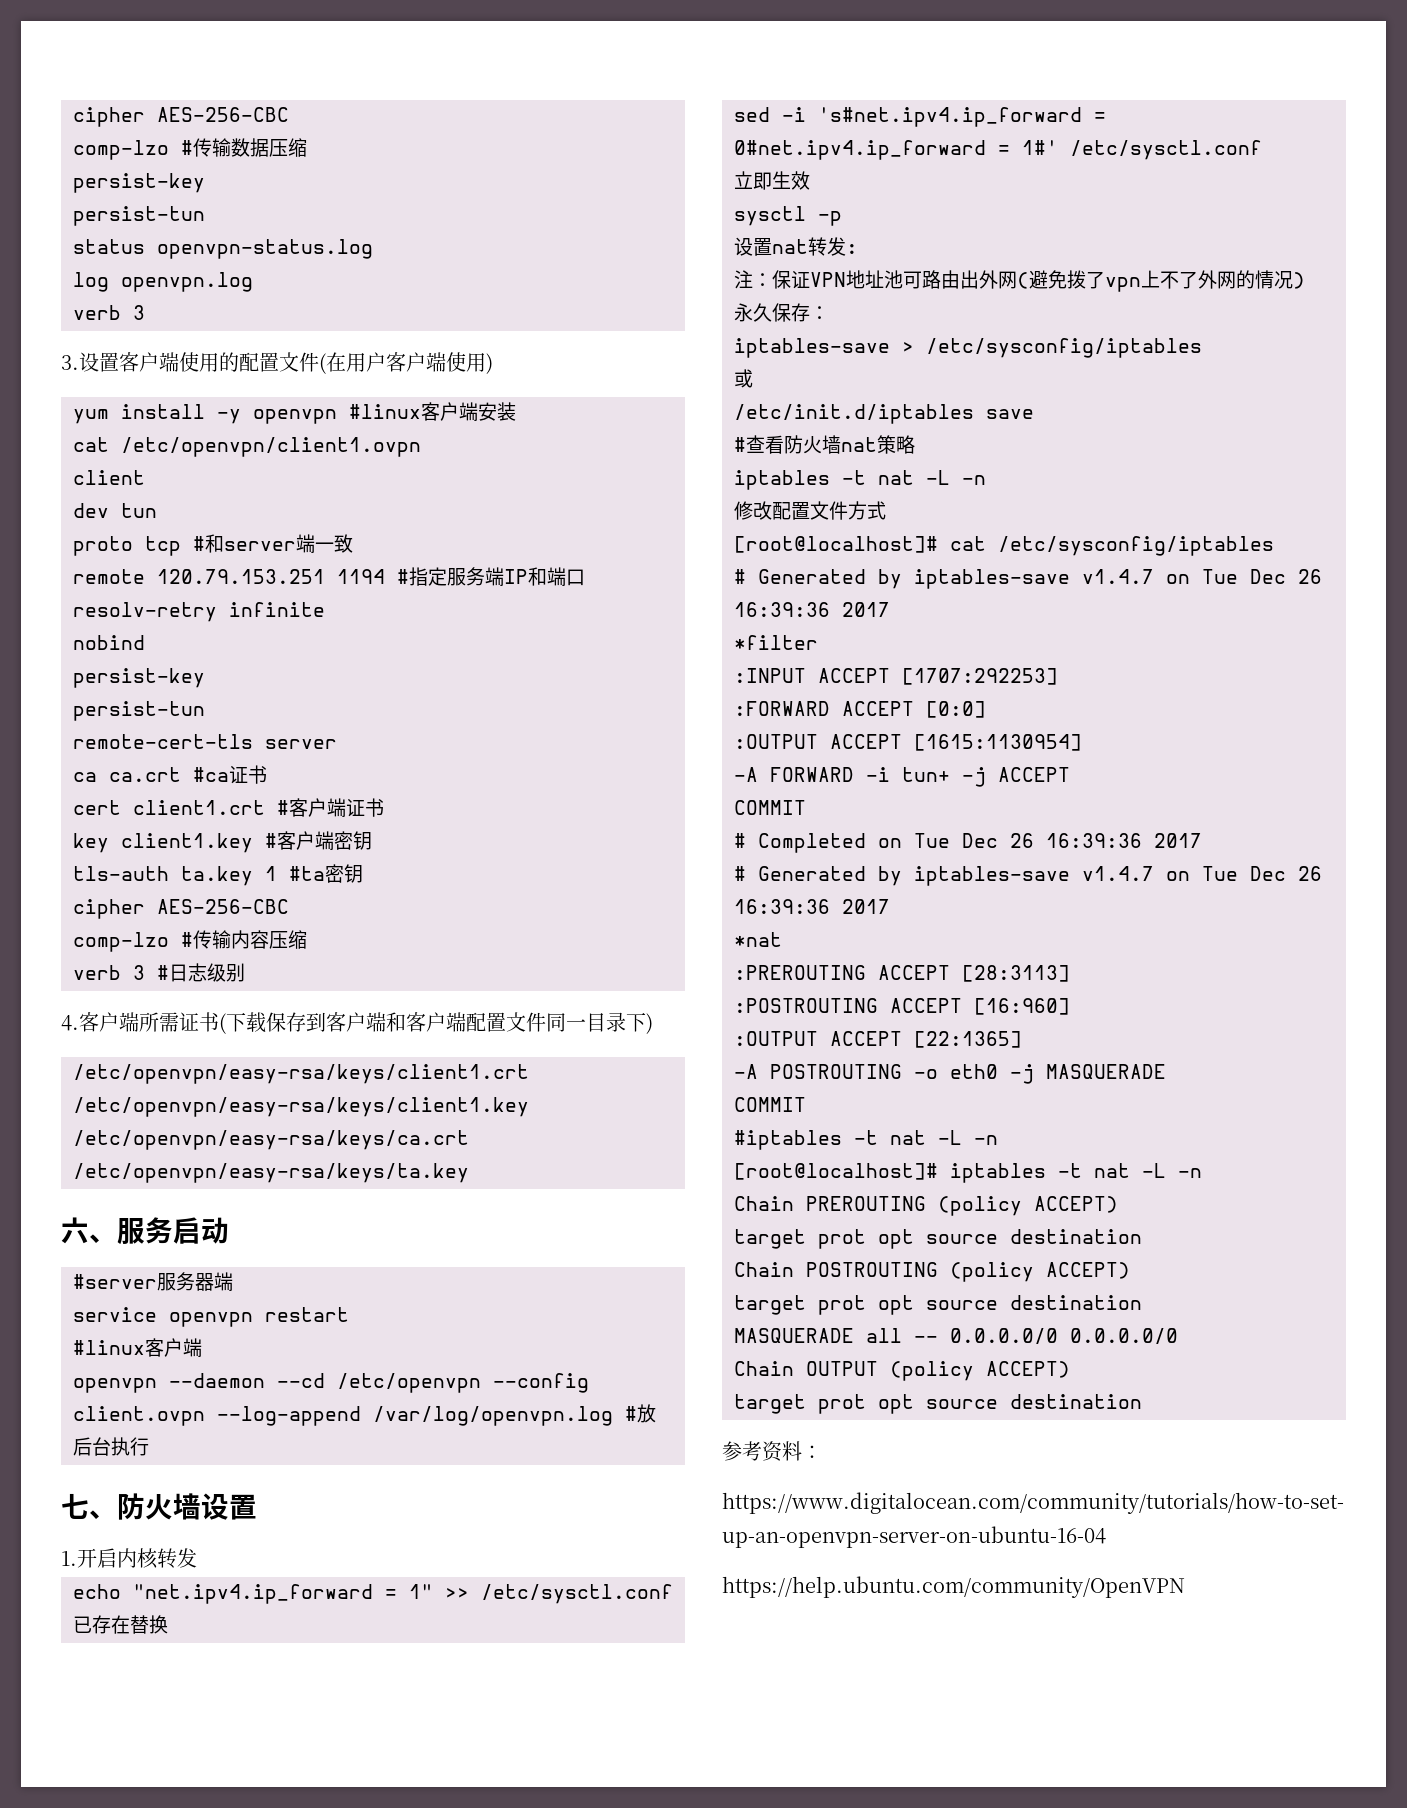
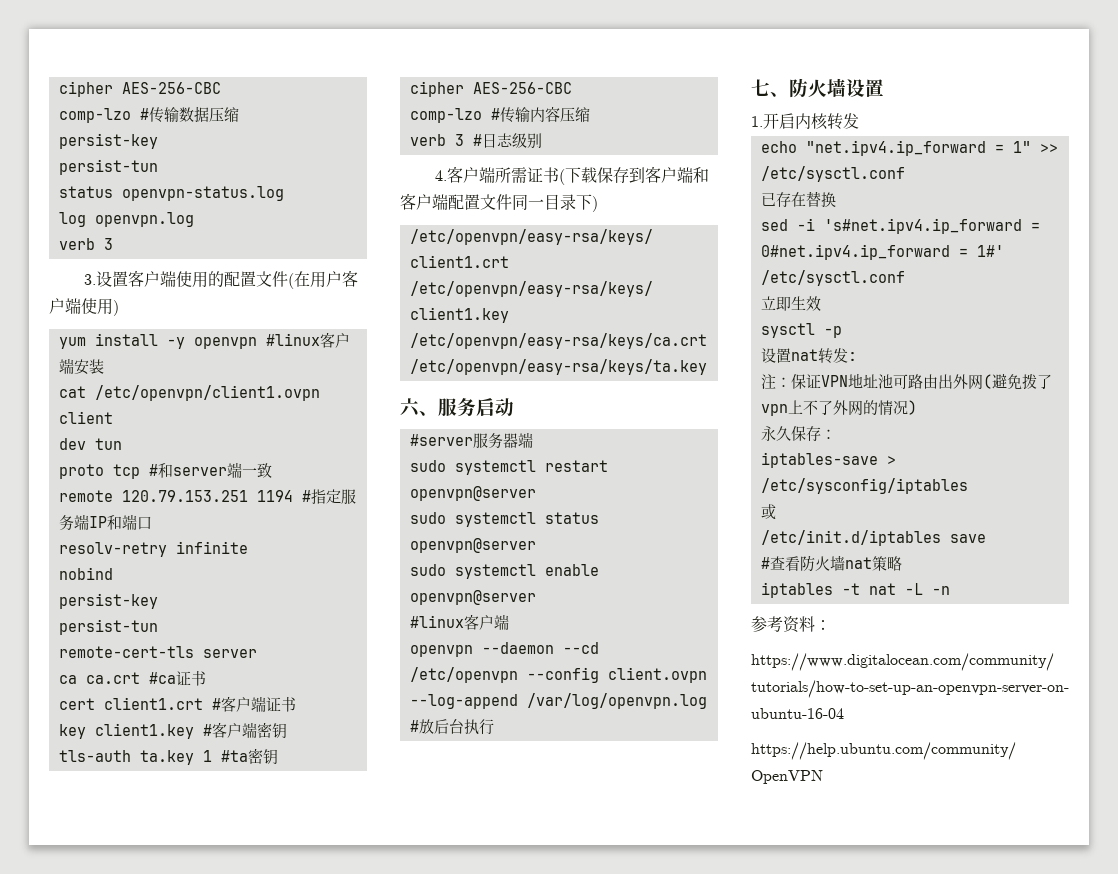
- service openvpn restart
+ sudo systemctl restart openvpn@server
+ sudo systemctl status openvpn@server
+ sudo systemctl enable openvpn@server
- 修改配置文件方式
- [root@localhost]# cat /etc/sysconfig/iptables
- # Generated by iptables-save v1.4.7 on Tue Dec 26 16:39:36 2017
- *filter
- :INPUT ACCEPT [1707:292253]
- :FORWARD ACCEPT [0:0]
- :OUTPUT ACCEPT [1615:1130954]
- -A FORWARD -i tun+ -j ACCEPT
- COMMIT
- # Completed on Tue Dec 26 16:39:36 2017
- # Generated by iptables-save v1.4.7 on Tue Dec 26 16:39:36 2017
- *nat
- :PREROUTING ACCEPT [28:3113]
- :POSTROUTING ACCEPT [16:960]
- :OUTPUT ACCEPT [22:1365]
- -A POSTROUTING -o eth0 -j MASQUERADE
- COMMIT
- #iptables -t nat -L -n
- [root@localhost]# iptables -t nat -L -n
- Chain PREROUTING (policy ACCEPT)
- target prot opt source destination
- Chain POSTROUTING (policy ACCEPT)
- target prot opt source destination
- MASQUERADE all -- 0.0.0.0/0 0.0.0.0/0
- Chain OUTPUT (policy ACCEPT)
- target prot opt source destination

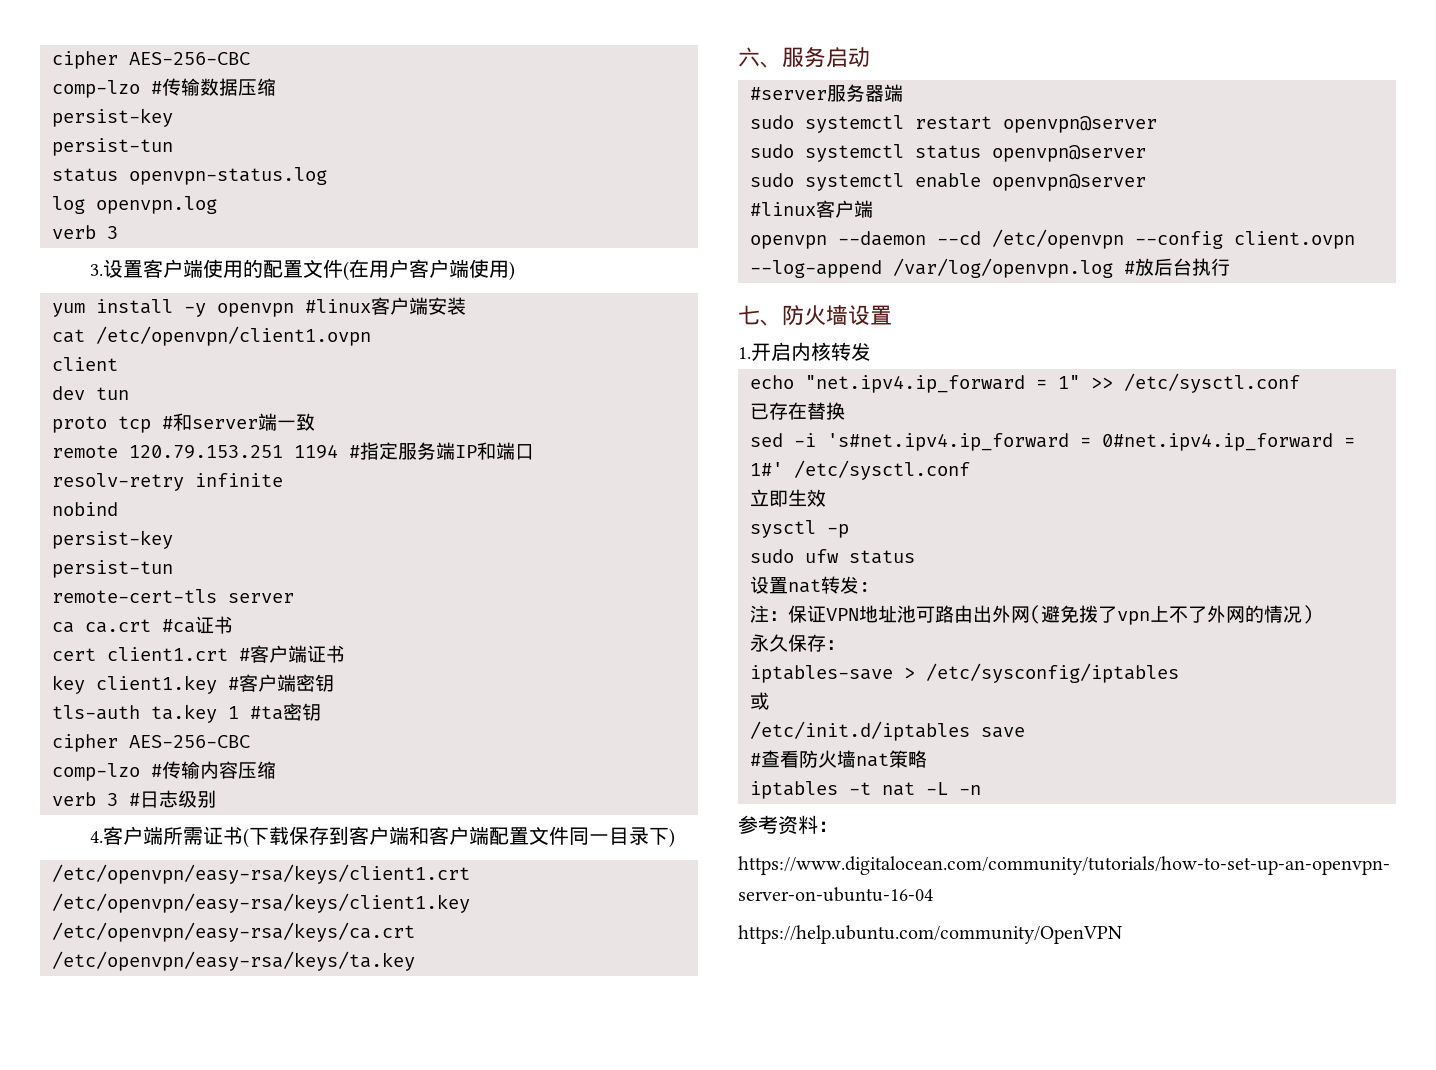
+ sudo ufw status

